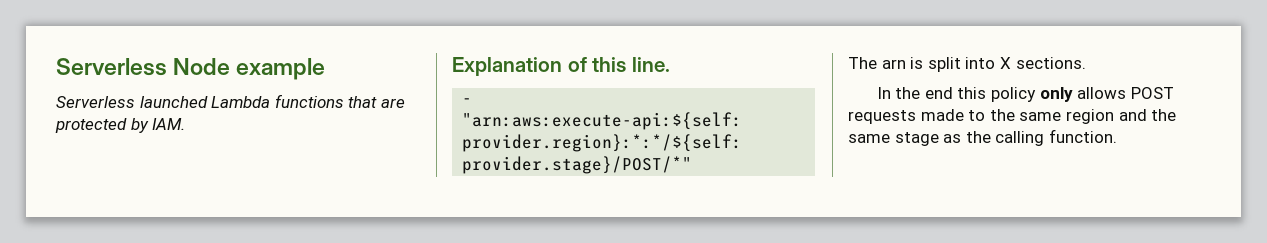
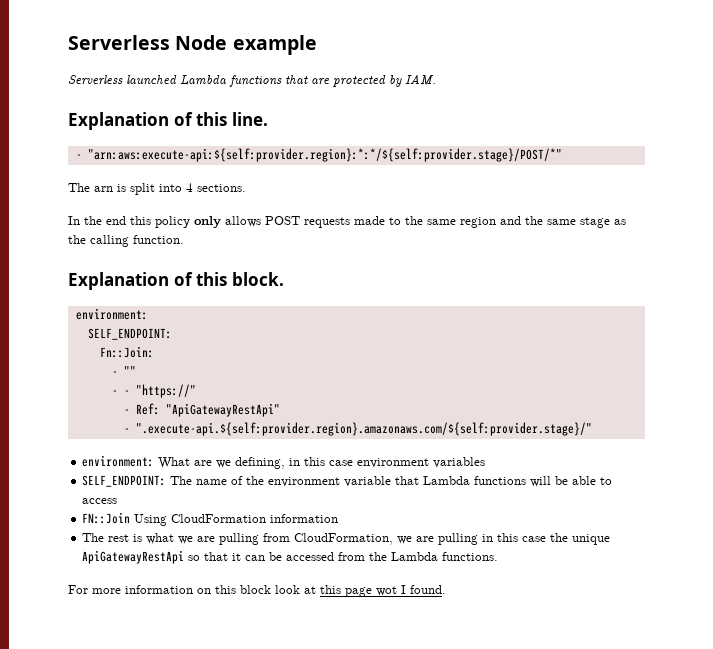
- The arn is split into X sections.
+ The arn is split into 4 sections.
+ Explanation of this block.
+ environment:
+ SELF_ENDPOINT:
+ Fn::Join:
+ - ""
+ - - "https://"
+ - Ref: "ApiGatewayRestApi"
+ - ".execute-api.${self:provider.region}.amazonaws.com/${self:provider.stage}/"
+ environment: What are we defining, in this case environment variables
+ SELF_ENDPOINT: The name of the environment variable that Lambda functions will be able to access
+ FN::Join Using CloudFormation information
+ The rest is what we are pulling from CloudFormation, we are pulling in this case the unique ApiGatewayRestApi so that it can be accessed from the Lambda functions.
+ For more information on this block look at this page wot I found.

